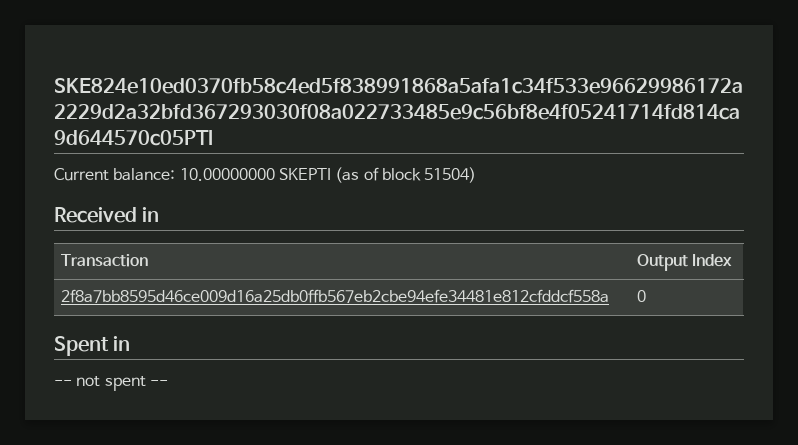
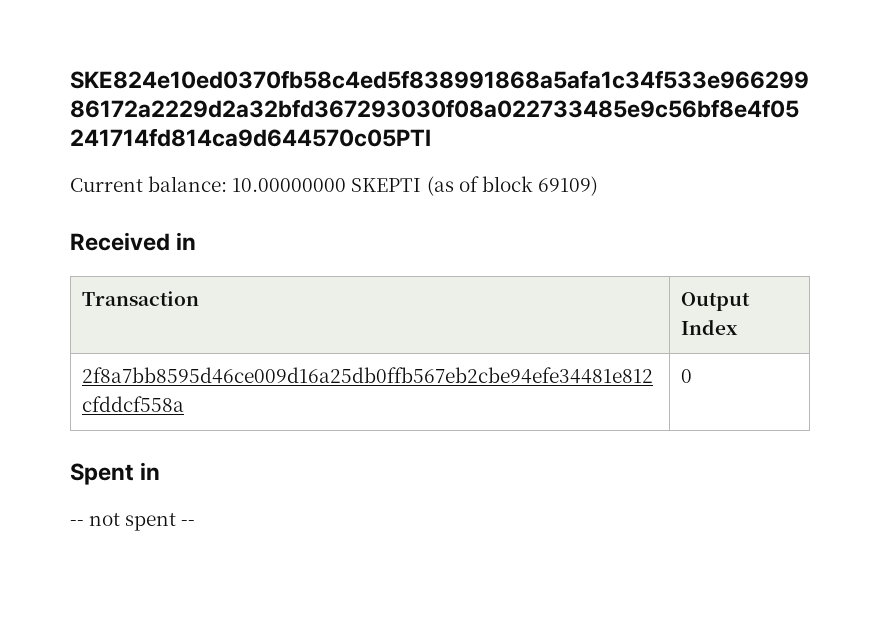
- Current balance: 10.00000000 SKEPTI (as of block 51504)
+ Current balance: 10.00000000 SKEPTI (as of block 69109)

